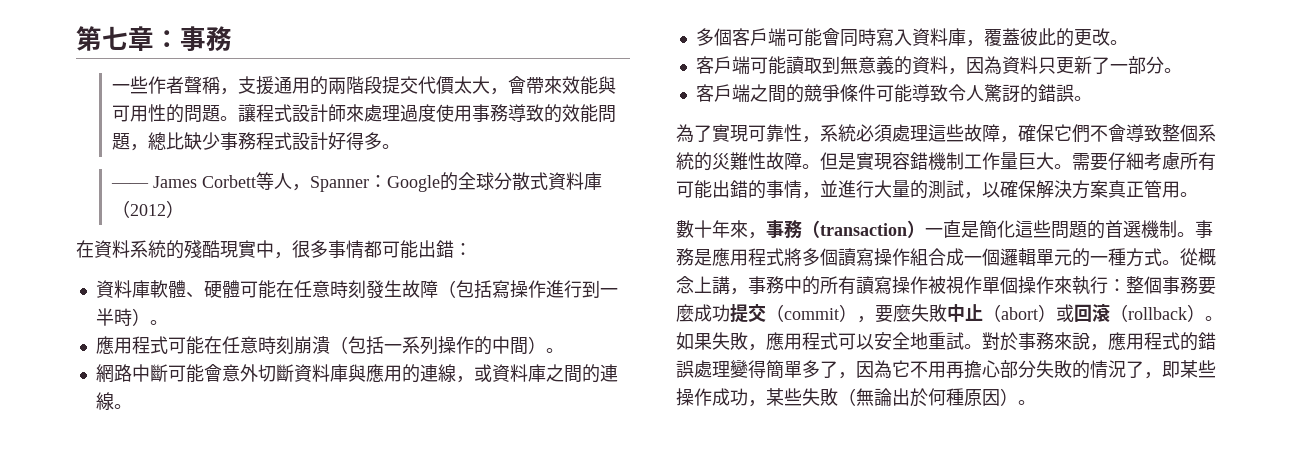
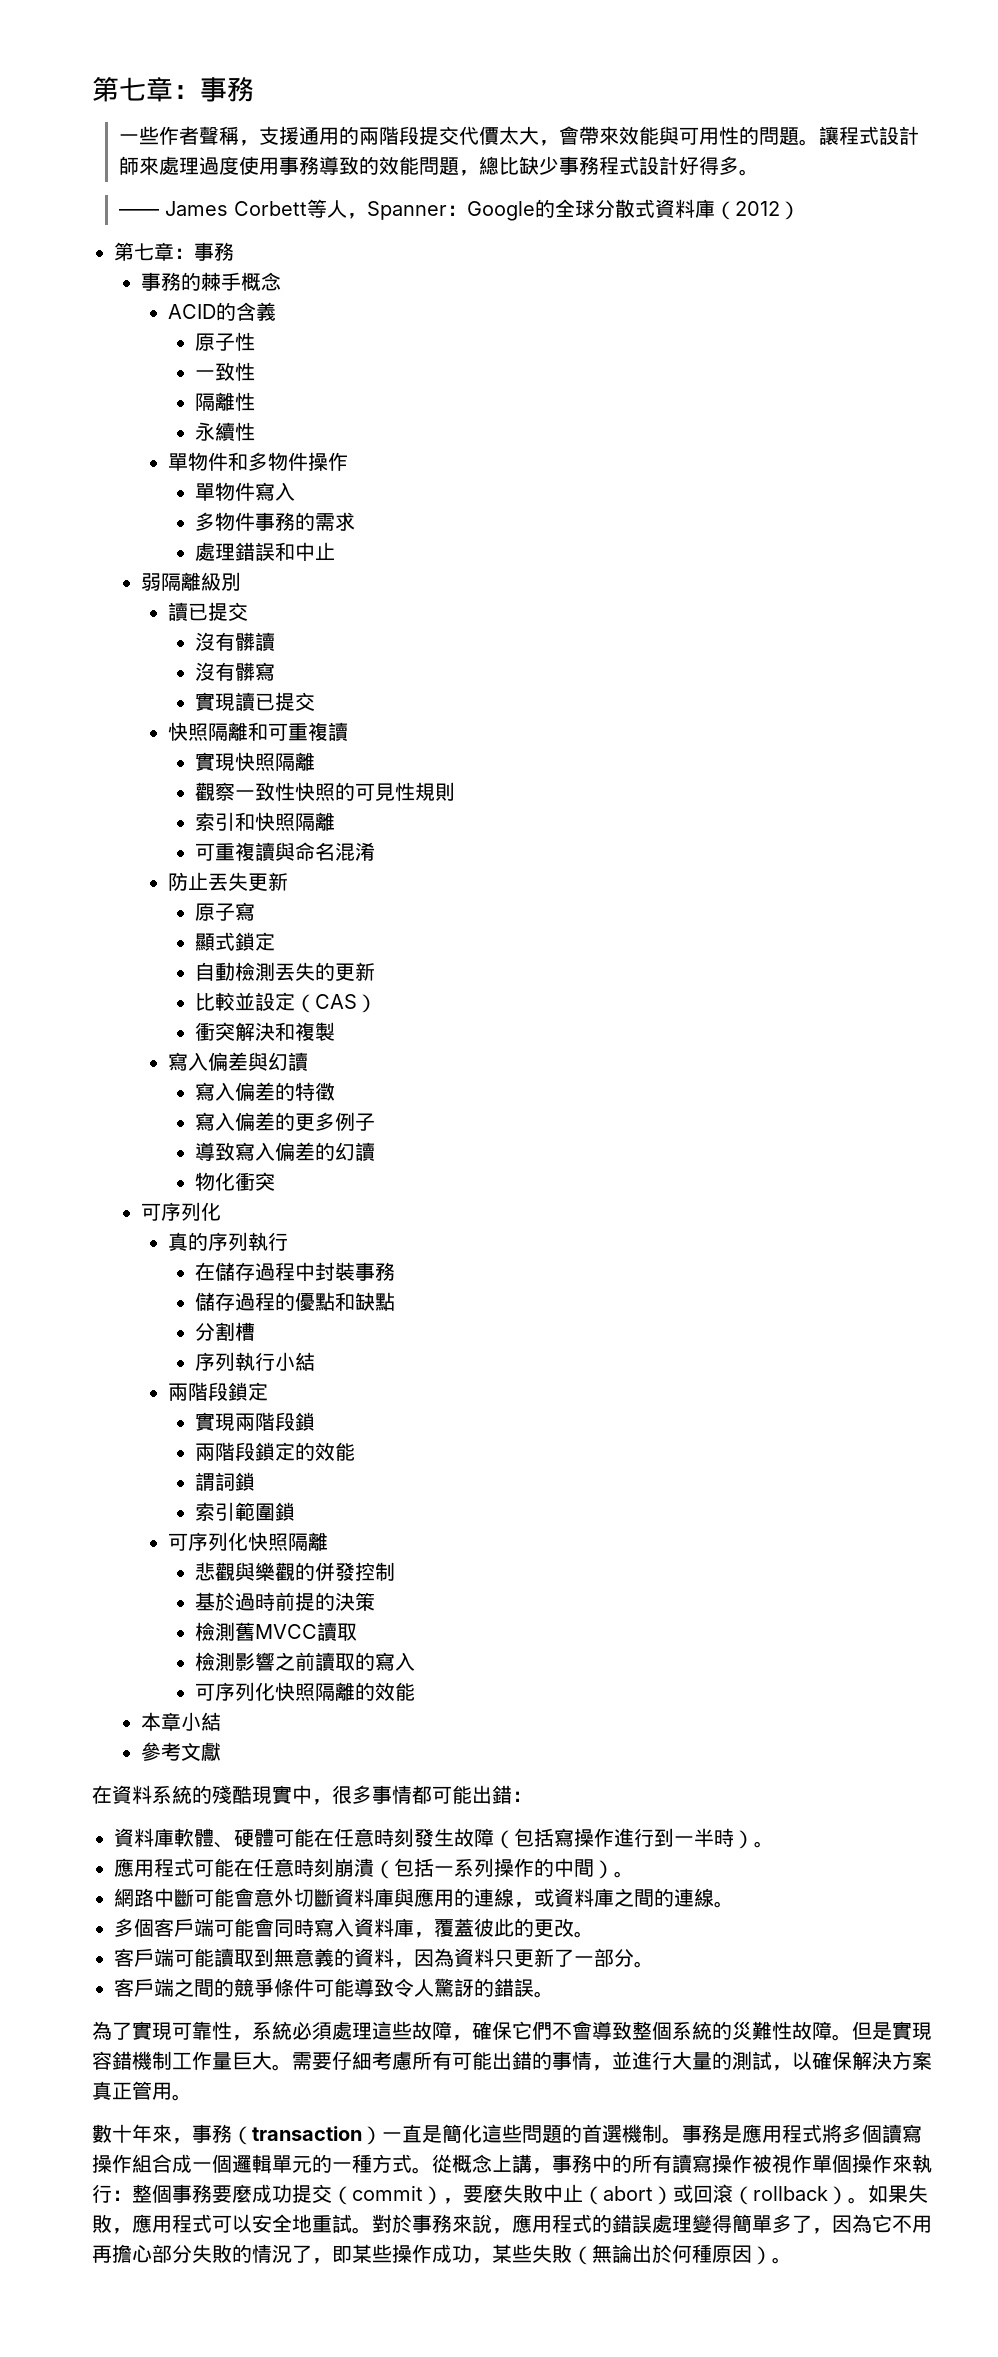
  —— James Corbett等人，Spanner：Google的全球分散式資料庫（2012）
+ 第七章：事務
+ 事務的棘手概念
+ ACID的含義
+ 原子性
+ 一致性
+ 隔離性
+ 永續性
+ 單物件和多物件操作
+ 單物件寫入
+ 多物件事務的需求
+ 處理錯誤和中止
+ 弱隔離級別
+ 讀已提交
+ 沒有髒讀
+ 沒有髒寫
+ 實現讀已提交
+ 快照隔離和可重複讀
+ 實現快照隔離
+ 觀察一致性快照的可見性規則
+ 索引和快照隔離
+ 可重複讀與命名混淆
+ 防止丟失更新
+ 原子寫
+ 顯式鎖定
+ 自動檢測丟失的更新
+ 比較並設定（CAS）
+ 衝突解決和複製
+ 寫入偏差與幻讀
+ 寫入偏差的特徵
+ 寫入偏差的更多例子
+ 導致寫入偏差的幻讀
+ 物化衝突
+ 可序列化
+ 真的序列執行
+ 在儲存過程中封裝事務
+ 儲存過程的優點和缺點
+ 分割槽
+ 序列執行小結
+ 兩階段鎖定
+ 實現兩階段鎖
+ 兩階段鎖定的效能
+ 謂詞鎖
+ 索引範圍鎖
+ 可序列化快照隔離
+ 悲觀與樂觀的併發控制
+ 基於過時前提的決策
+ 檢測舊MVCC讀取
+ 檢測影響之前讀取的寫入
+ 可序列化快照隔離的效能
+ 本章小結
+ 參考文獻

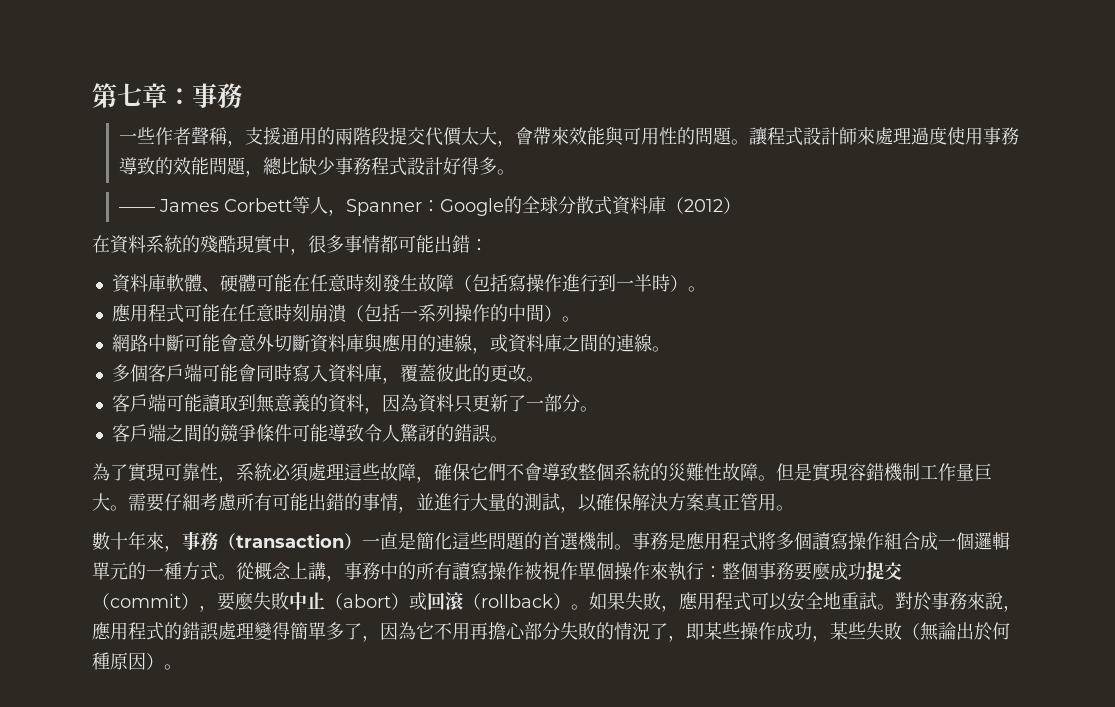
  —— James Corbett等人，Spanner：Google的全球分散式資料庫（2012）
- 第七章：事務
- 事務的棘手概念
- ACID的含義
- 原子性
- 一致性
- 隔離性
- 永續性
- 單物件和多物件操作
- 單物件寫入
- 多物件事務的需求
- 處理錯誤和中止
- 弱隔離級別
- 讀已提交
- 沒有髒讀
- 沒有髒寫
- 實現讀已提交
- 快照隔離和可重複讀
- 實現快照隔離
- 觀察一致性快照的可見性規則
- 索引和快照隔離
- 可重複讀與命名混淆
- 防止丟失更新
- 原子寫
- 顯式鎖定
- 自動檢測丟失的更新
- 比較並設定（CAS）
- 衝突解決和複製
- 寫入偏差與幻讀
- 寫入偏差的特徵
- 寫入偏差的更多例子
- 導致寫入偏差的幻讀
- 物化衝突
- 可序列化
- 真的序列執行
- 在儲存過程中封裝事務
- 儲存過程的優點和缺點
- 分割槽
- 序列執行小結
- 兩階段鎖定
- 實現兩階段鎖
- 兩階段鎖定的效能
- 謂詞鎖
- 索引範圍鎖
- 可序列化快照隔離
- 悲觀與樂觀的併發控制
- 基於過時前提的決策
- 檢測舊MVCC讀取
- 檢測影響之前讀取的寫入
- 可序列化快照隔離的效能
- 本章小結
- 參考文獻

